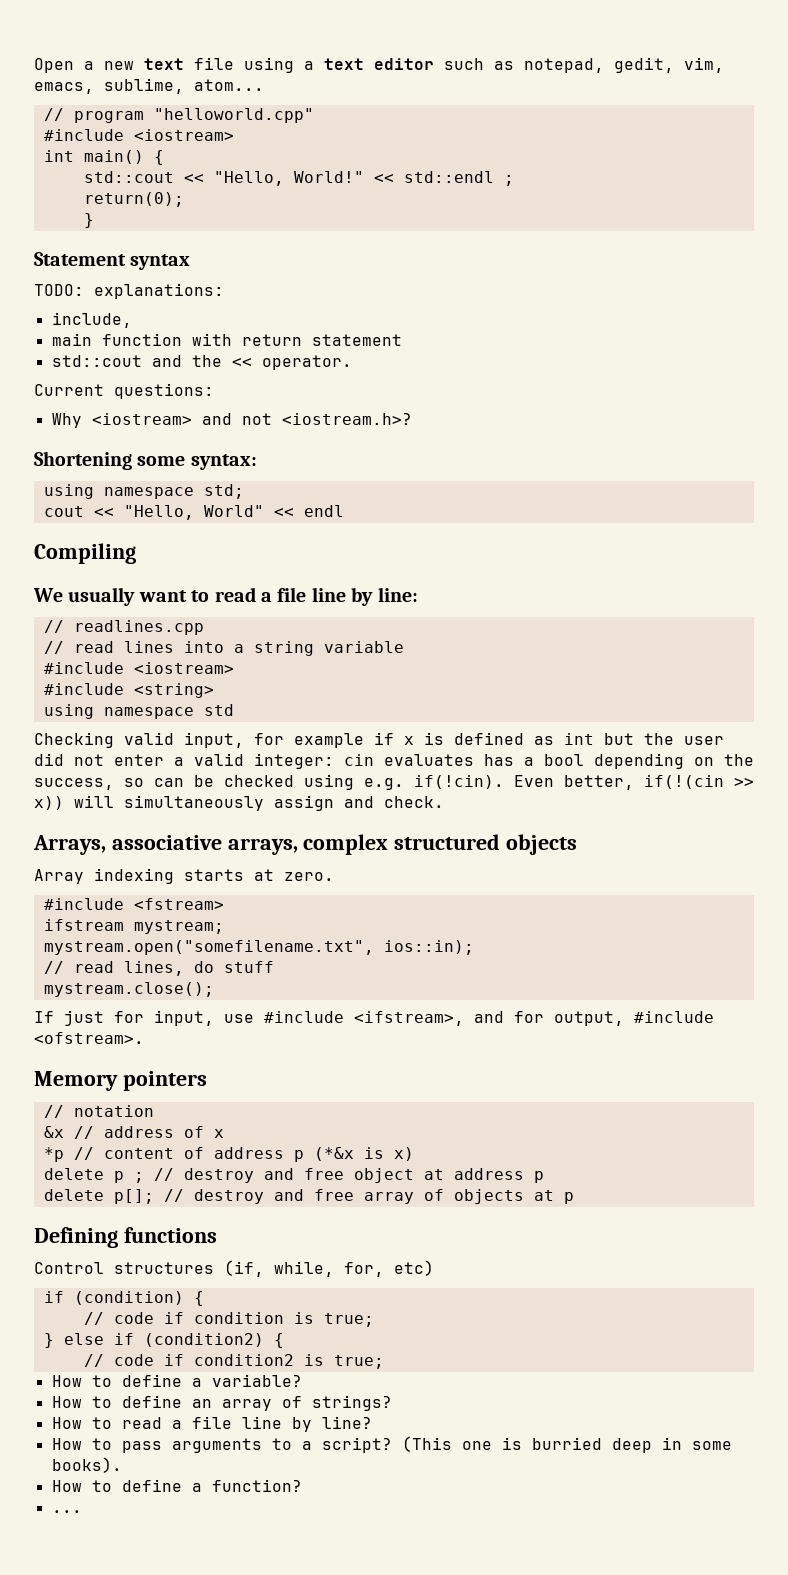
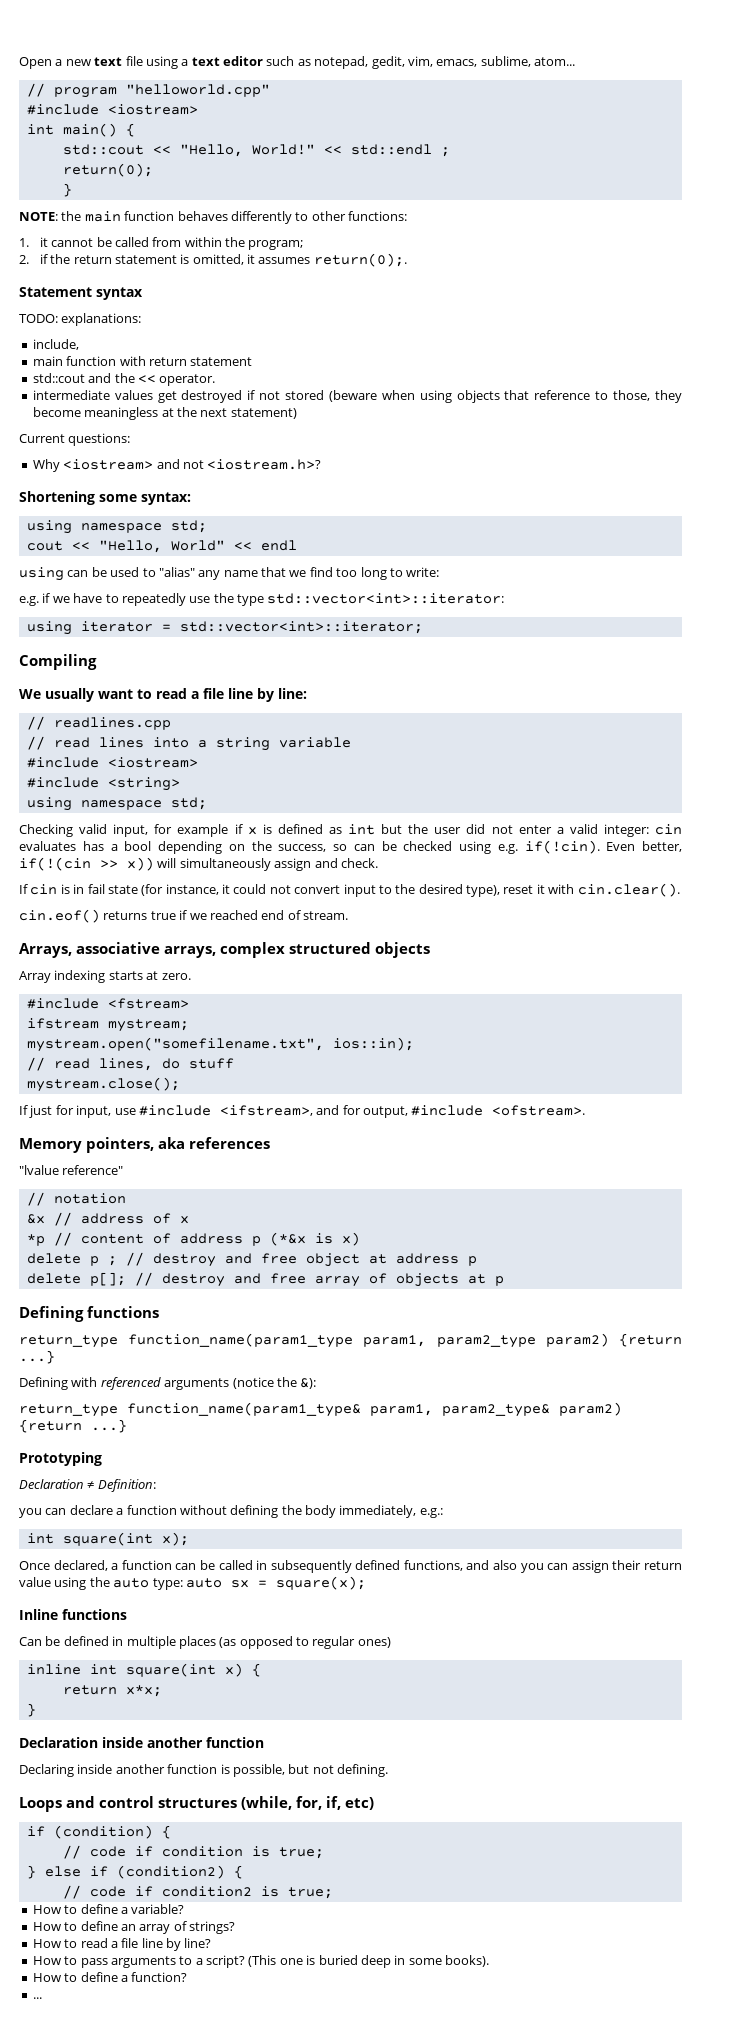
+ NOTE: the main function behaves differently to other functions:
+ 1. it cannot be called from within the program;
+ 2. if the return statement is omitted, it assumes return(0);.
+ intermediate values get destroyed if not stored (beware when using objects that reference to those, they become meaningless at the next statement)
+ using can be used to "alias" any name that we find too long to write:
+ e.g. if we have to repeatedly use the type std::vector<int>::iterator:
+ using iterator = std::vector<int>::iterator;
  #include <string>
- using namespace std
+ using namespace std;
+ If cin is in fail state (for instance, it could not convert input to the desired type), reset it with cin.clear().
+ cin.eof() returns true if we reached end of stream.
- Memory pointers
+ Memory pointers, aka references
+ "lvalue reference"
- Control structures (if, while, for, etc)
+ return_type function_name(param1_type param1, param2_type param2) {return ...}
+ Defining with referenced arguments (notice the &):
+ return_type function_name(param1_type& param1, param2_type& param2) {return ...}
+ Prototyping
+ Declaration ≠ Definition:
+ you can declare a function without defining the body immediately, e.g.:
+ int square(int x);
+ Once declared, a function can be called in subsequently defined functions, and also you can assign their return value using the auto type: auto sx = square(x);
+ Inline functions
+ Can be defined in multiple places (as opposed to regular ones)
+ inline int square(int x) {
+ return x*x;
+ }
+ Declaration inside another function
+ Declaring inside another function is possible, but not defining.
+ Loops and control structures (while, for, if, etc)
- (This one is burried deep in some books).
+ (This one is buried deep in some books).

